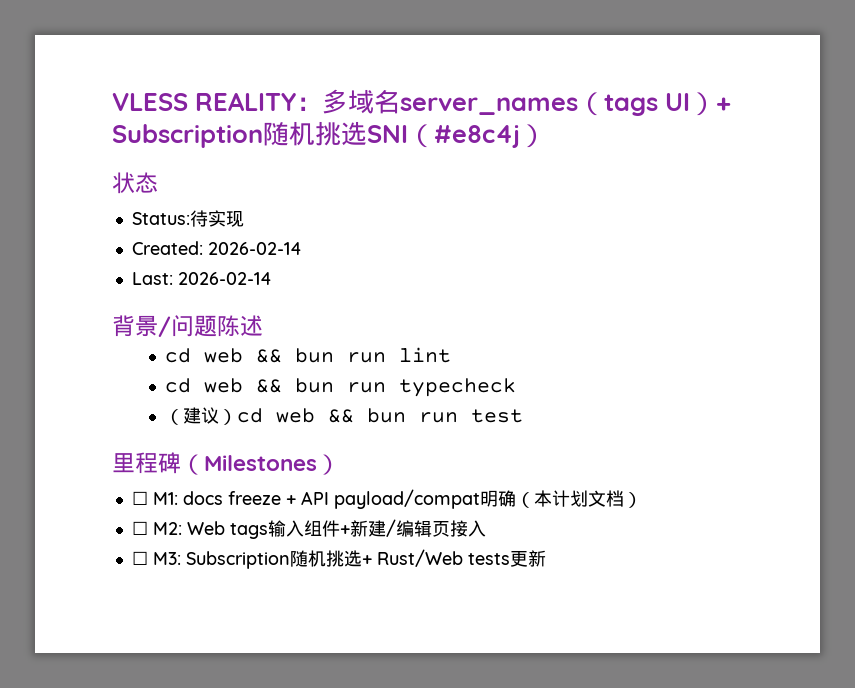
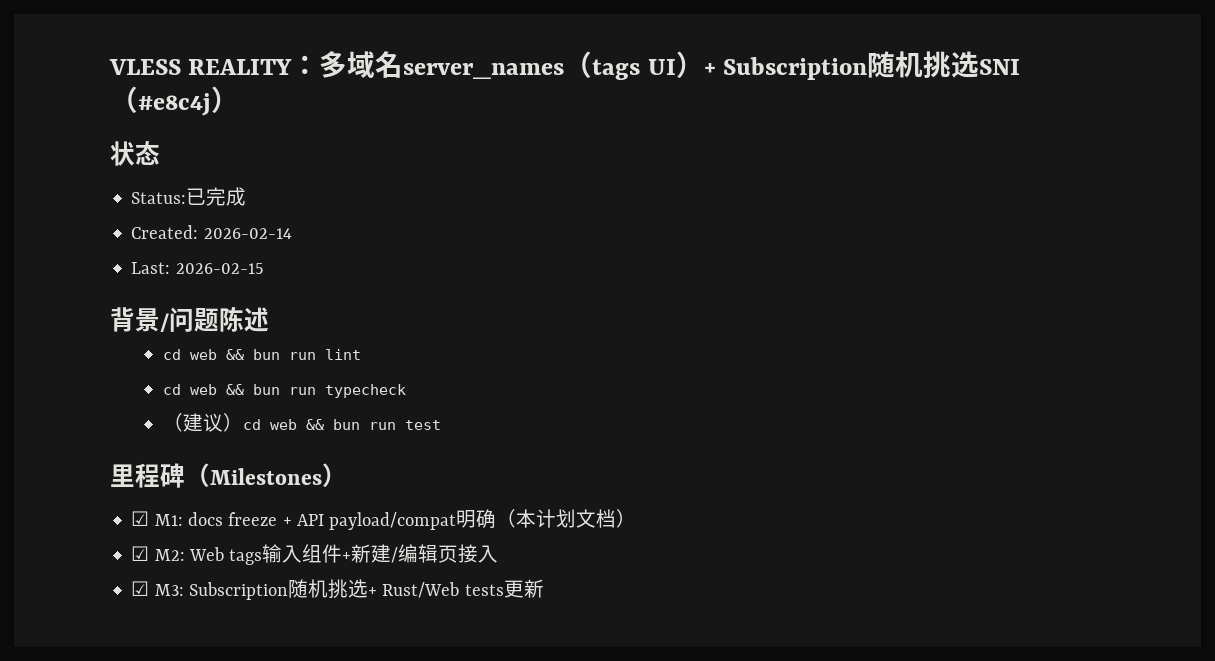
- Status:待实现
+ Status:已完成
- Last: 2026-02-14
+ Last: 2026-02-15
- ☐ M1: docs freeze + API payload/compat明确（本计划文档）
+ ☑ M1: docs freeze + API payload/compat明确（本计划文档）
- ☐ M2: Web tags输入组件+新建/编辑页接入
+ ☑ M2: Web tags输入组件+新建/编辑页接入
- ☐ M3: Subscription随机挑选+ Rust/Web tests更新
+ ☑ M3: Subscription随机挑选+ Rust/Web tests更新

